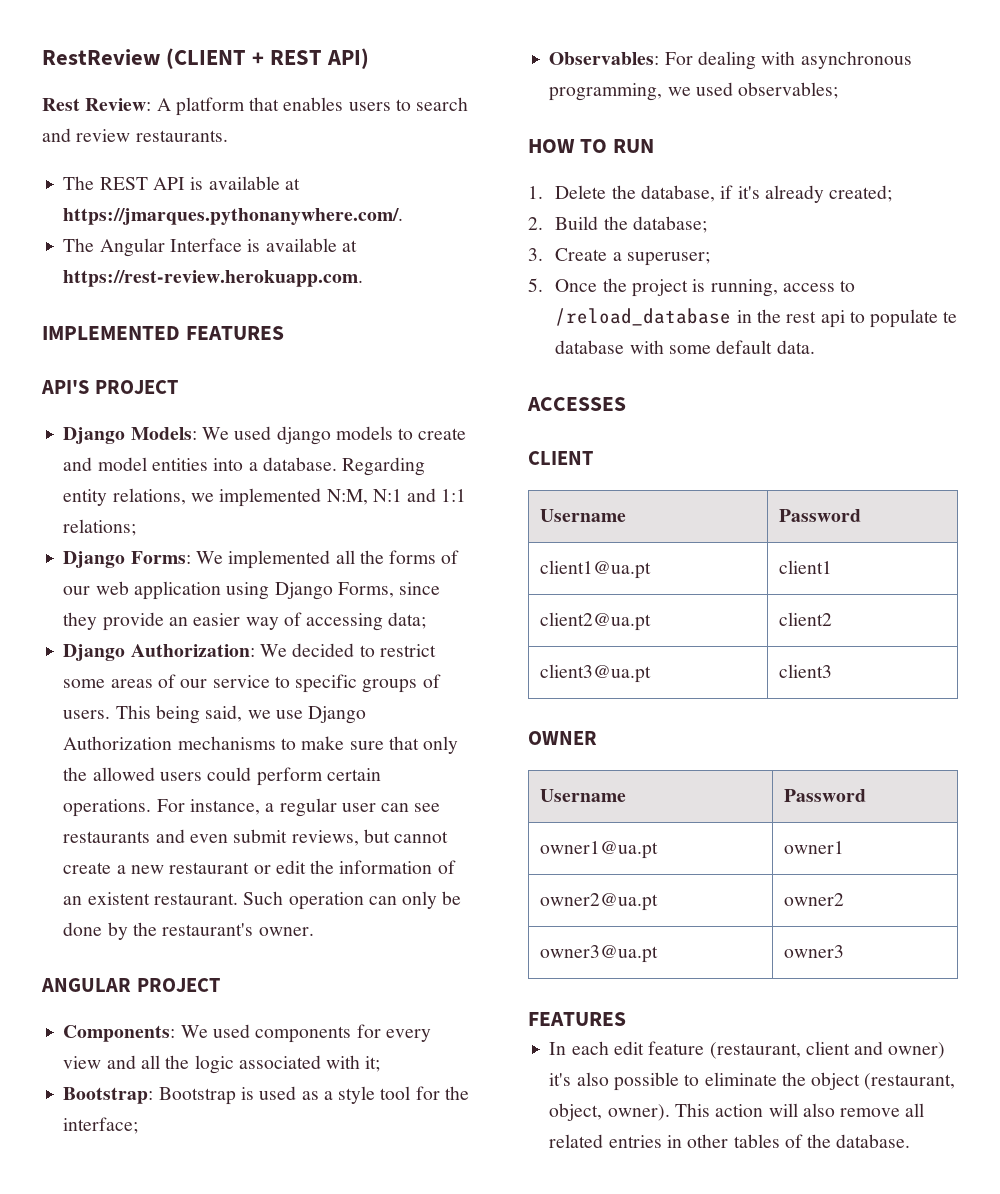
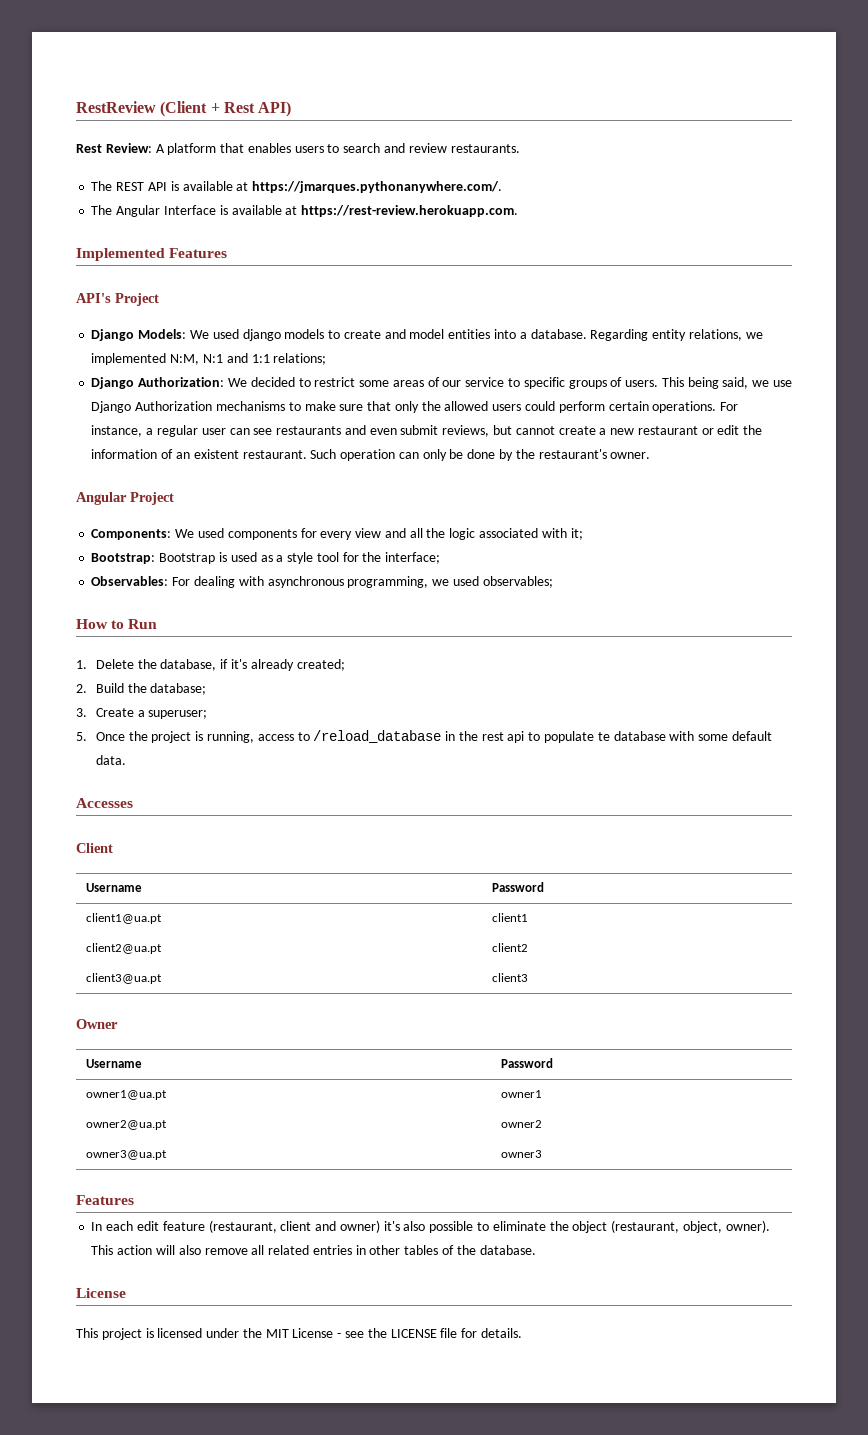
- RestReview (CLIENT + REST API)
+ RestReview (Client + Rest API)
- IMPLEMENTED FEATURES
- API'S PROJECT
+ Implemented Features
+ API's Project
- Django Forms: We implemented all the forms of our web application using Django Forms, since they provide an easier way of accessing data;
- ANGULAR PROJECT
+ Angular Project
- HOW TO RUN
+ How to Run
- ACCESSES
- CLIENT
+ Accesses
+ Client
- OWNER
+ Owner
  owner3@ua.pt | owner3
- FEATURES
+ Features
  This action will also remove all related entries in other tables of the database.
+ License
+ This project is licensed under the MIT License - see the LICENSE file for details.

